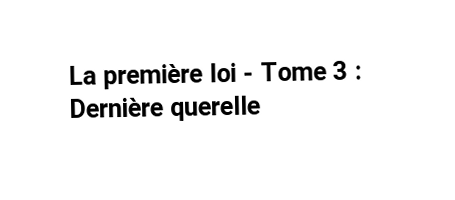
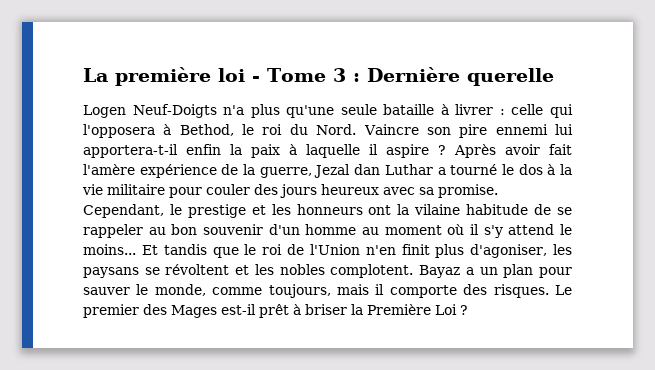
+ Logen Neuf-Doigts n'a plus qu'une seule bataille à livrer : celle qui l'opposera à Bethod, le roi du Nord. Vaincre son pire ennemi lui apportera-t-il enfin la paix à laquelle il aspire ? Après avoir fait l'amère expérience de la guerre, Jezal dan Luthar a tourné le dos à la vie militaire pour couler des jours heureux avec sa promise. Cependant, le prestige et les honneurs ont la vilaine habitude de se rappeler au bon souvenir d'un homme au moment où il s'y attend le moins... Et tandis que le roi de l'Union n'en finit plus d'agoniser, les paysans se révoltent et les nobles complotent. Bayaz a un plan pour sauver le monde, comme toujours, mais il comporte des risques. Le premier des Mages est-il prêt à briser la Première Loi ?

